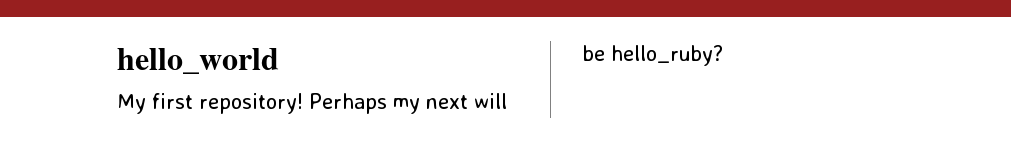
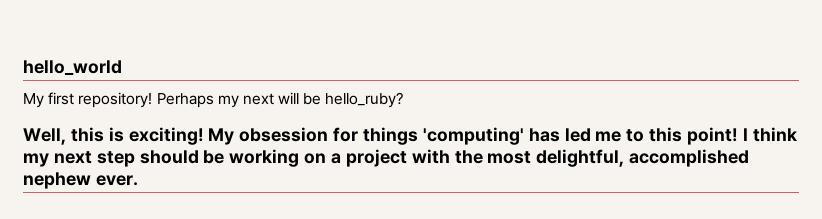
+ Well, this is exciting! My obsession for things 'computing' has led me to this point! I think my next step should be working on a project with the most delightful, accomplished nephew ever.

